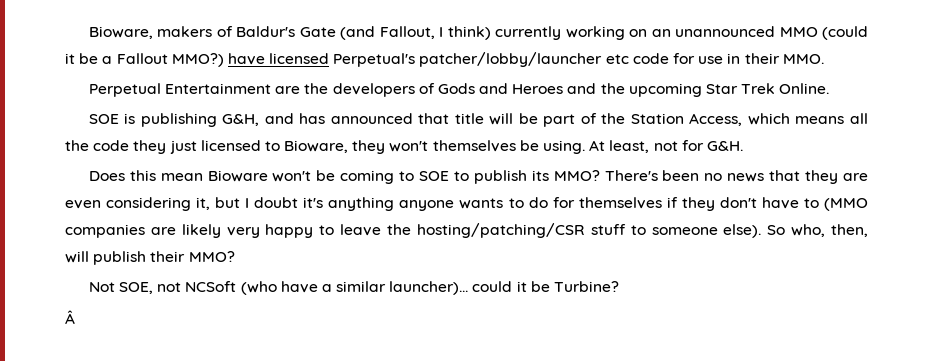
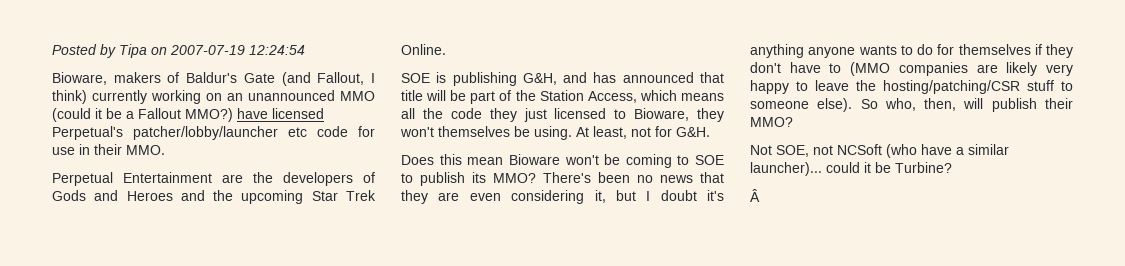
+ Posted by Tipa on 2007-07-19 12:24:54

